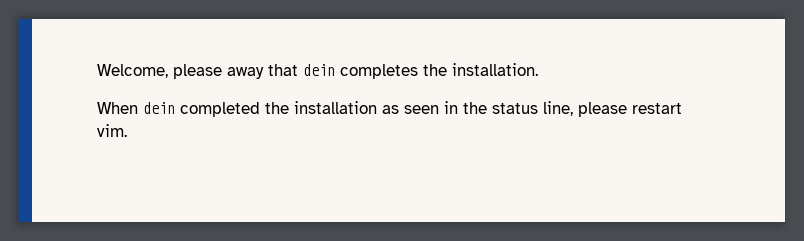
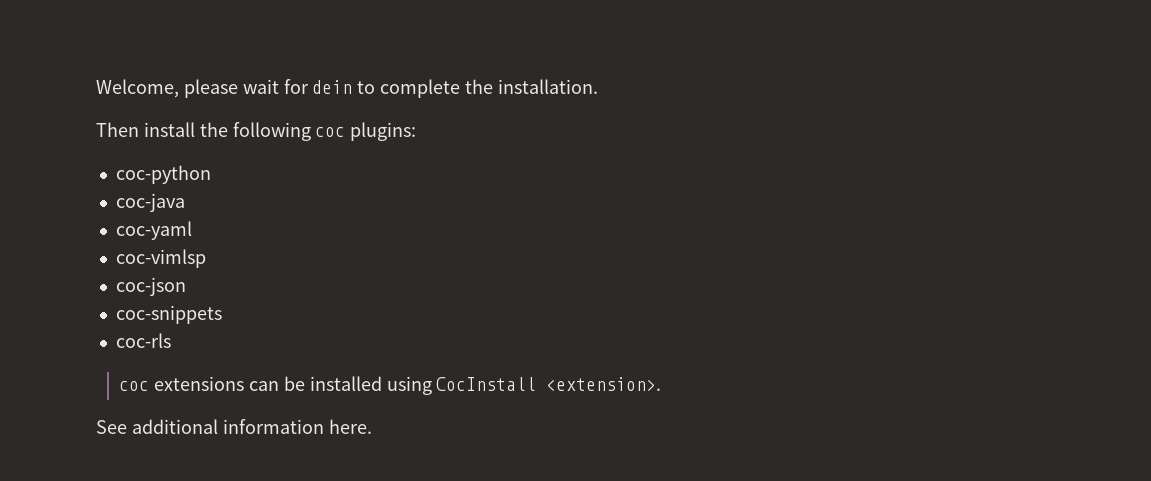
- Welcome, please away that dein completes the installation.
- When dein completed the installation as seen in the status line, please restart vim.
+ Welcome, please wait for dein to complete the installation.
+ Then install the following coc plugins:
+ coc-python
+ coc-java
+ coc-yaml
+ coc-vimlsp
+ coc-json
+ coc-snippets
+ coc-rls
+ coc extensions can be installed using CocInstall <extension>.
+ See additional information here.

